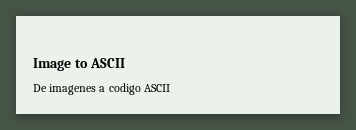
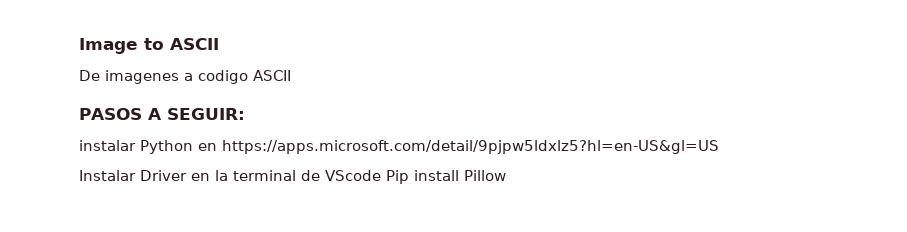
+ PASOS A SEGUIR:
+ instalar Python en https://apps.microsoft.com/detail/9pjpw5ldxlz5?hl=en-US&gl=US
+ Instalar Driver en la terminal de VScode Pip install Pillow

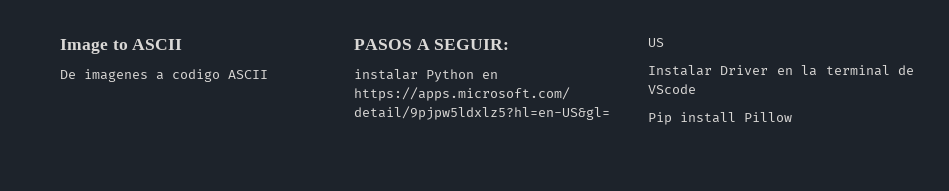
- Instalar Driver en la terminal de VScode Pip install Pillow
+ Instalar Driver en la terminal de VScode
+ Pip install Pillow

